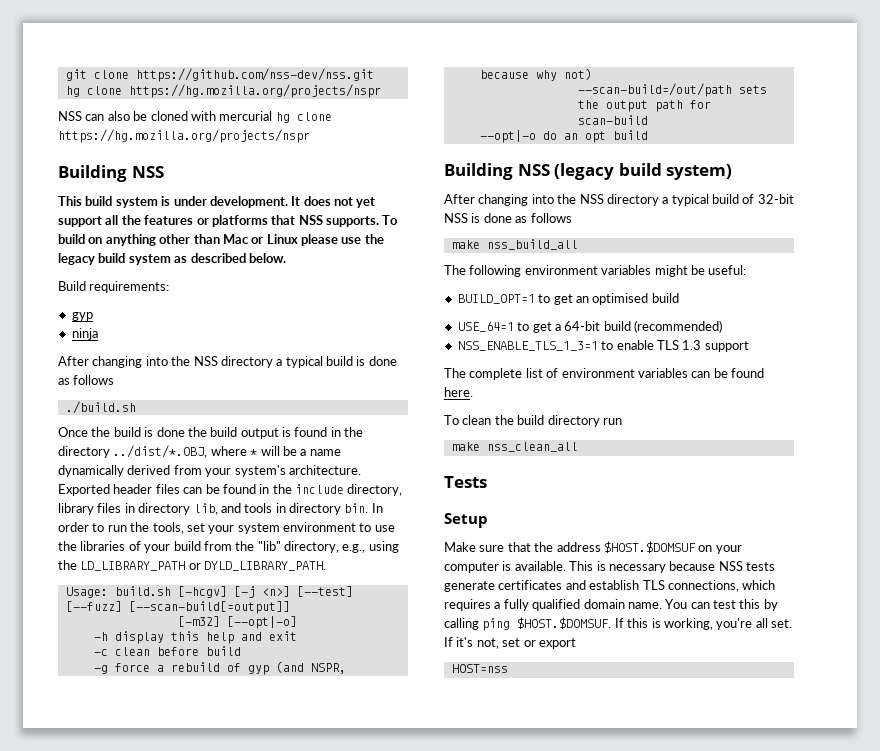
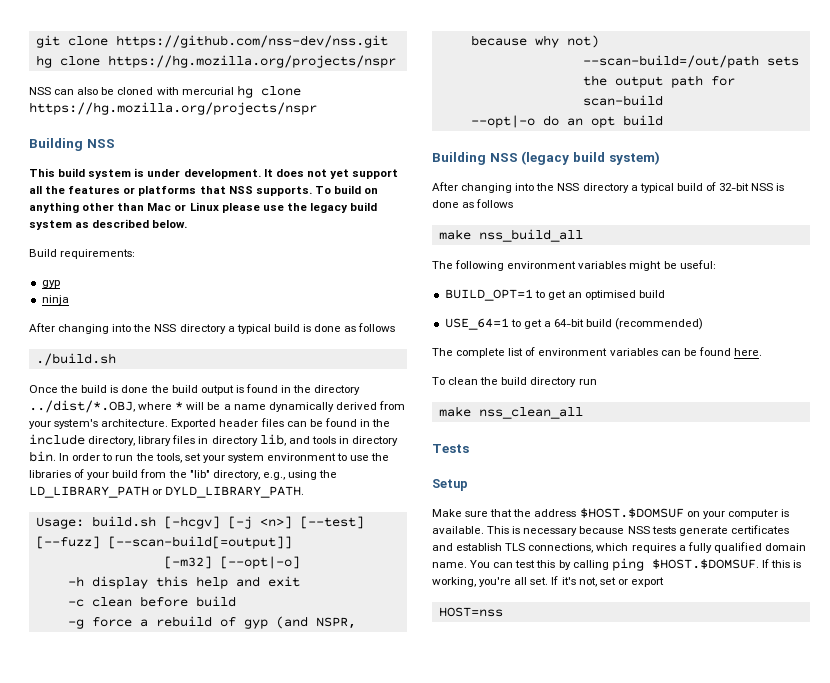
- NSS_ENABLE_TLS_1_3=1 to enable TLS 1.3 support

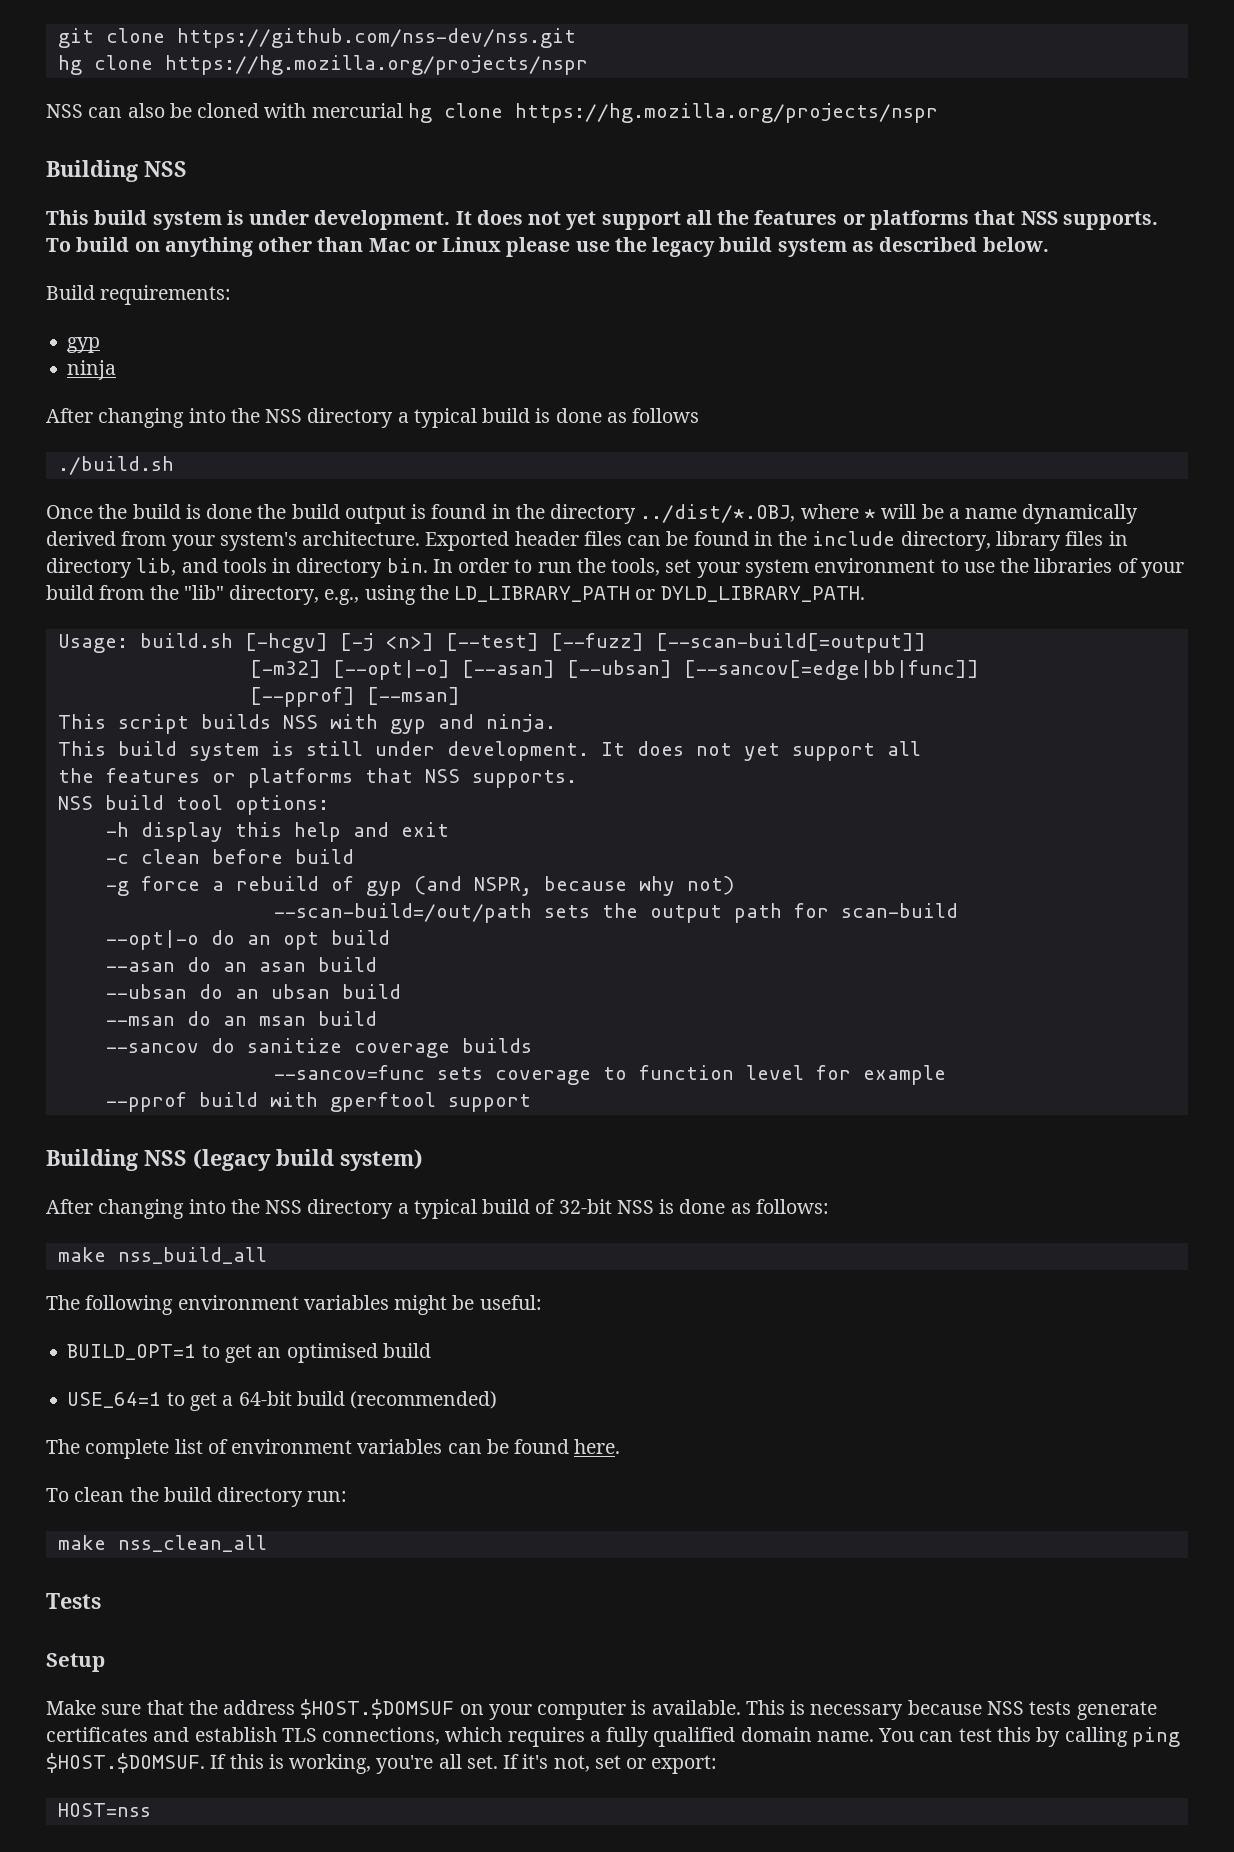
- [-m32] [--opt|-o]
+ [-m32] [--opt|-o] [--asan] [--ubsan] [--sancov[=edge|bb|func]]
+ [--pprof] [--msan]
+ This script builds NSS with gyp and ninja.
+ This build system is still under development. It does not yet support all
+ the features or platforms that NSS supports.
+ NSS build tool options:
+ --asan do an asan build
+ --ubsan do an ubsan build
+ --msan do an msan build
+ --sancov do sanitize coverage builds
+ --sancov=func sets coverage to function level for example
+ --pprof build with gperftool support
- After changing into the NSS directory a typical build of 32-bit NSS is done as follows
+ After changing into the NSS directory a typical build of 32-bit NSS is done as follows:
- To clean the build directory run
+ To clean the build directory run:
- If it's not, set or export
+ If it's not, set or export:

